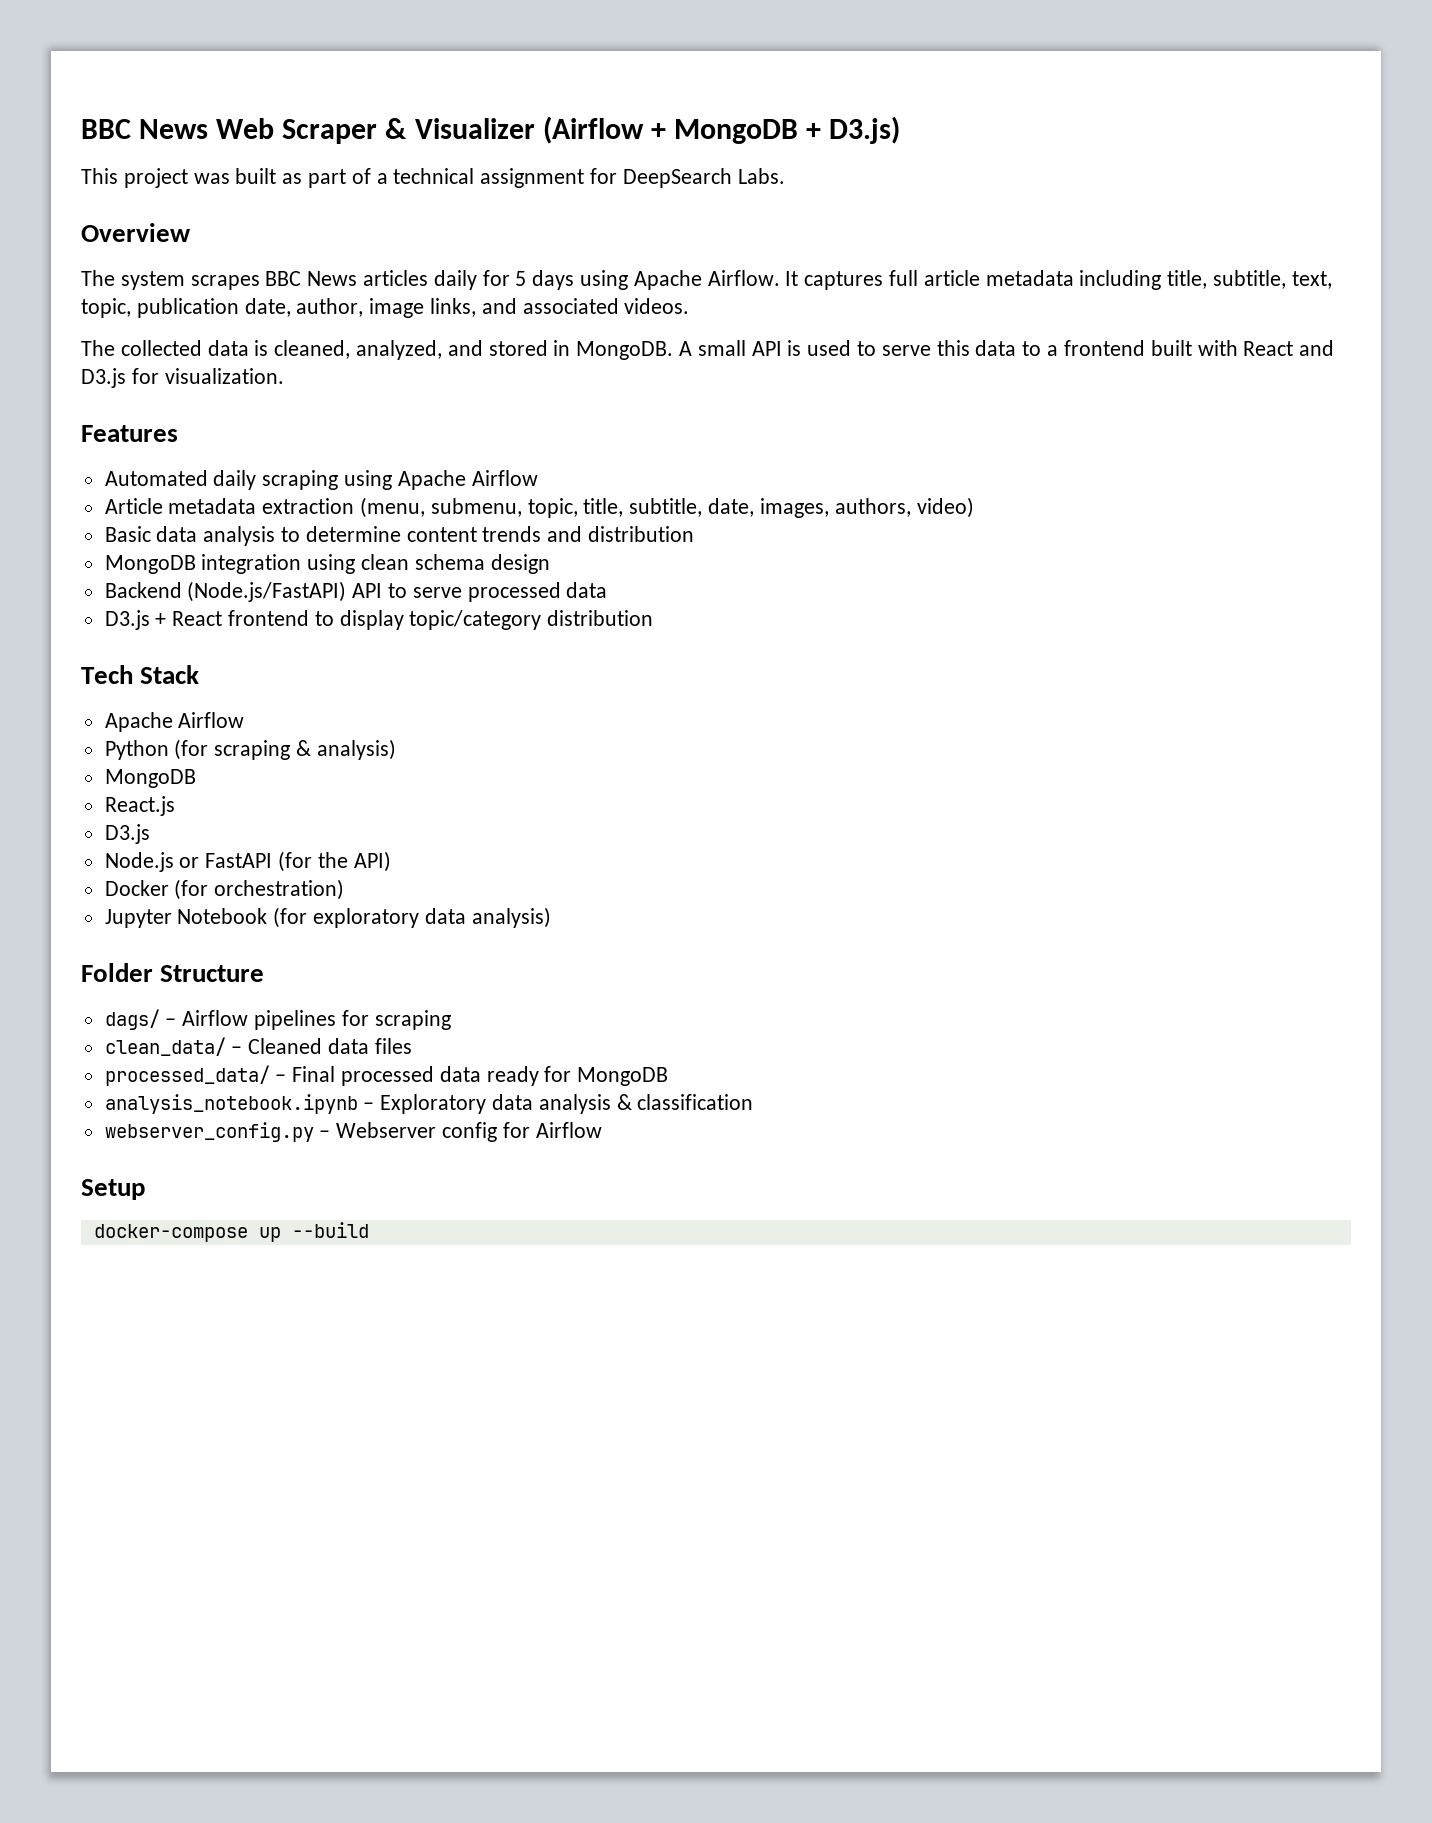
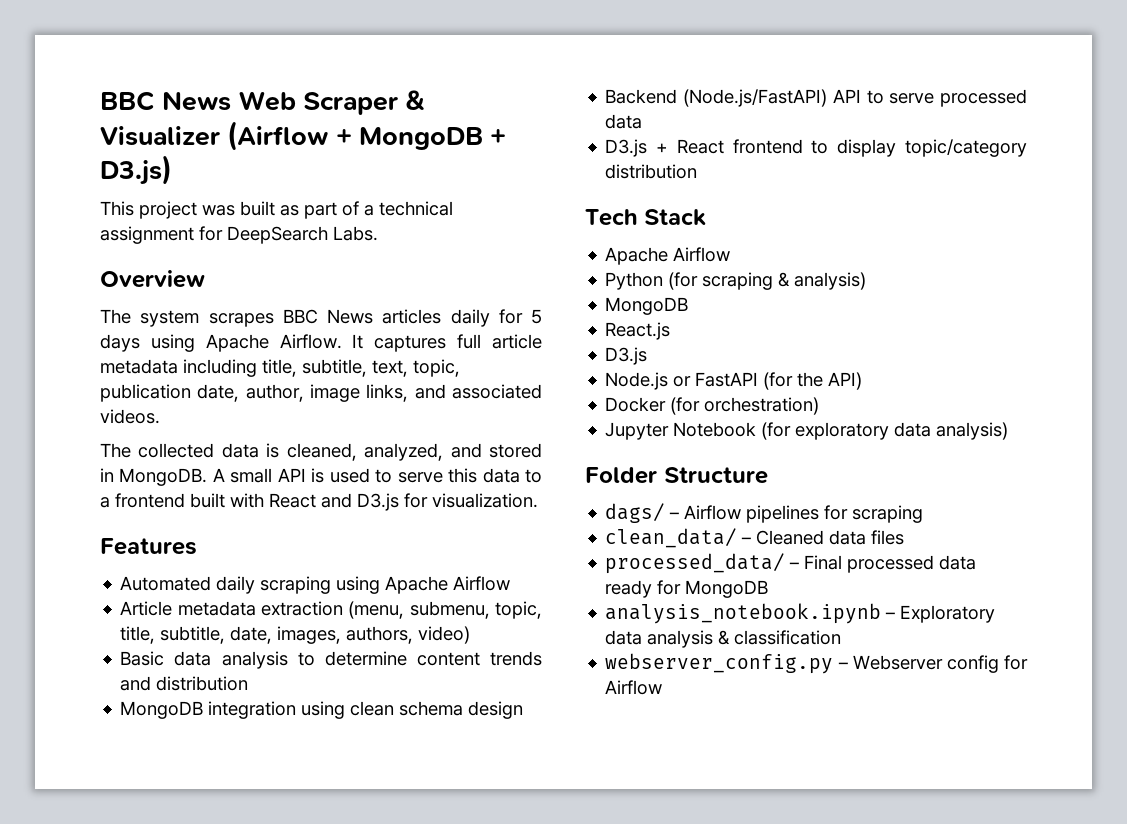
- Setup
- docker-compose up --build

